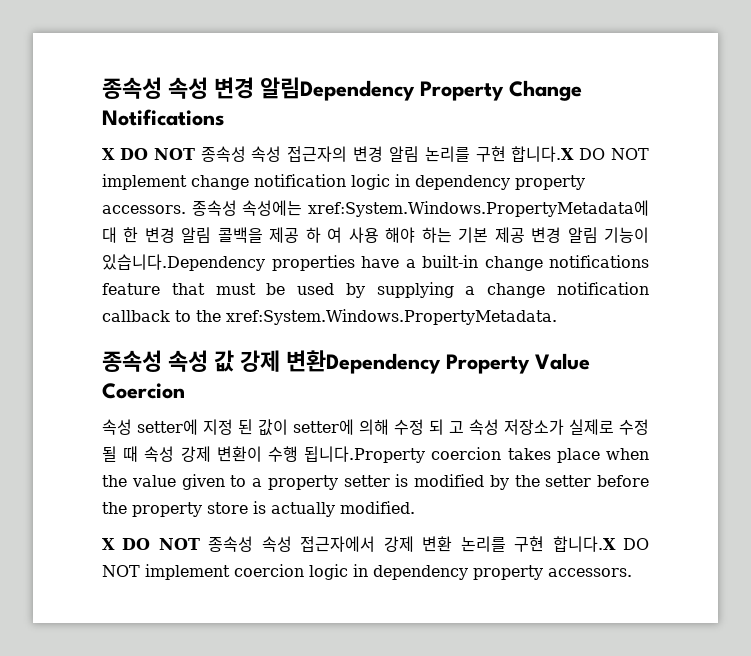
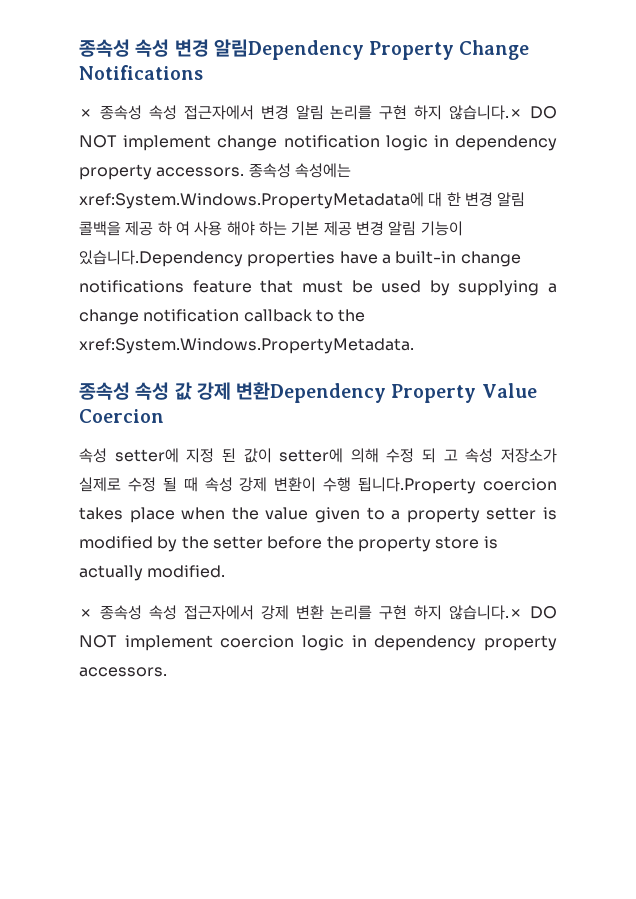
- X DO NOT 종속성 속성 접근자의 변경 알림 논리를 구현 합니다.X DO NOT implement change notification logic in dependency property accessors.
+ ✗ 종속성 속성 접근자에서 변경 알림 논리를 구현 하지 않습니다.✗ DO NOT implement change notification logic in dependency property accessors.
- X DO NOT 종속성 속성 접근자에서 강제 변환 논리를 구현 합니다.X DO NOT implement coercion logic in dependency property accessors.
+ ✗ 종속성 속성 접근자에서 강제 변환 논리를 구현 하지 않습니다.✗ DO NOT implement coercion logic in dependency property accessors.

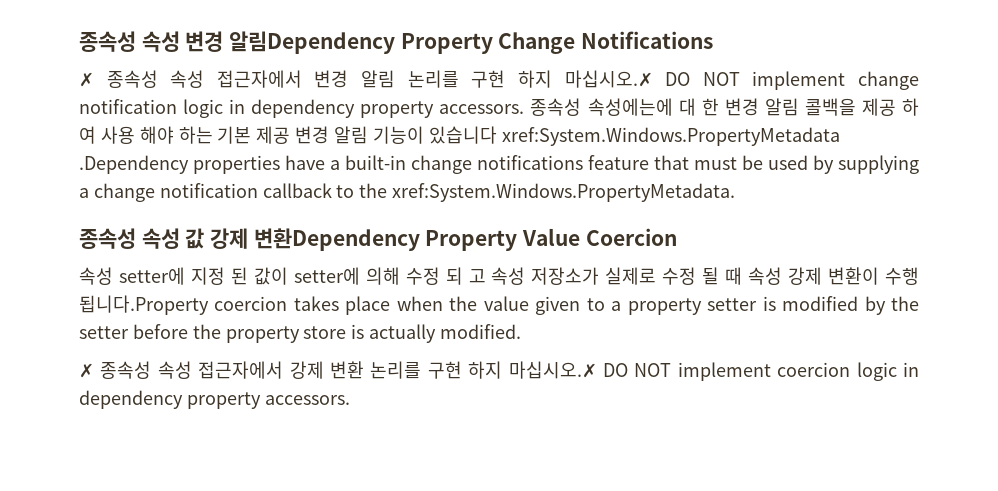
- ✗ 종속성 속성 접근자에서 변경 알림 논리를 구현 하지 않습니다.✗ DO NOT implement change notification logic in dependency property accessors.
+ ✗ 종속성 속성 접근자에서 변경 알림 논리를 구현 하지 마십시오.✗ DO NOT implement change notification logic in dependency property accessors.
- 종속성 속성에는 xref:System.Windows.PropertyMetadata에 대 한 변경 알림 콜백을 제공 하 여 사용 해야 하는 기본 제공 변경 알림 기능이 있습니다.Dependency properties have a built-in change notifications feature that must be used by supplying a change notification callback to the xref:System.Windows.PropertyMetadata.
+ 종속성 속성에는에 대 한 변경 알림 콜백을 제공 하 여 사용 해야 하는 기본 제공 변경 알림 기능이 있습니다 xref:System.Windows.PropertyMetadata .Dependency properties have a built-in change notifications feature that must be used by supplying a change notification callback to the xref:System.Windows.PropertyMetadata.
- ✗ 종속성 속성 접근자에서 강제 변환 논리를 구현 하지 않습니다.✗ DO NOT implement coercion logic in dependency property accessors.
+ ✗ 종속성 속성 접근자에서 강제 변환 논리를 구현 하지 마십시오.✗ DO NOT implement coercion logic in dependency property accessors.

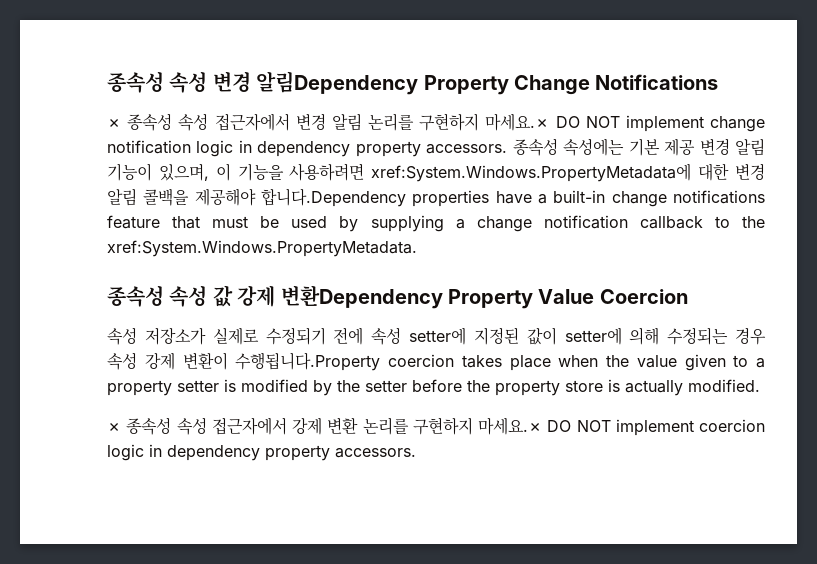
- ✗ 종속성 속성 접근자에서 변경 알림 논리를 구현 하지 마십시오.✗ DO NOT implement change notification logic in dependency property accessors.
+ ✗ 종속성 속성 접근자에서 변경 알림 논리를 구현하지 마세요.✗ DO NOT implement change notification logic in dependency property accessors.
- 종속성 속성에는에 대 한 변경 알림 콜백을 제공 하 여 사용 해야 하는 기본 제공 변경 알림 기능이 있습니다 xref:System.Windows.PropertyMetadata .Dependency properties have a built-in change notifications feature that must be used by supplying a change notification callback to the xref:System.Windows.PropertyMetadata.
+ 종속성 속성에는 기본 제공 변경 알림 기능이 있으며, 이 기능을 사용하려면 xref:System.Windows.PropertyMetadata에 대한 변경 알림 콜백을 제공해야 합니다.Dependency properties have a built-in change notifications feature that must be used by supplying a change notification callback to the xref:System.Windows.PropertyMetadata.
- 속성 setter에 지정 된 값이 setter에 의해 수정 되 고 속성 저장소가 실제로 수정 될 때 속성 강제 변환이 수행 됩니다.Property coercion takes place when the value given to a property setter is modified by the setter before the property store is actually modified.
+ 속성 저장소가 실제로 수정되기 전에 속성 setter에 지정된 값이 setter에 의해 수정되는 경우 속성 강제 변환이 수행됩니다.Property coercion takes place when the value given to a property setter is modified by the setter before the property store is actually modified.
- ✗ 종속성 속성 접근자에서 강제 변환 논리를 구현 하지 마십시오.✗ DO NOT implement coercion logic in dependency property accessors.
+ ✗ 종속성 속성 접근자에서 강제 변환 논리를 구현하지 마세요.✗ DO NOT implement coercion logic in dependency property accessors.

